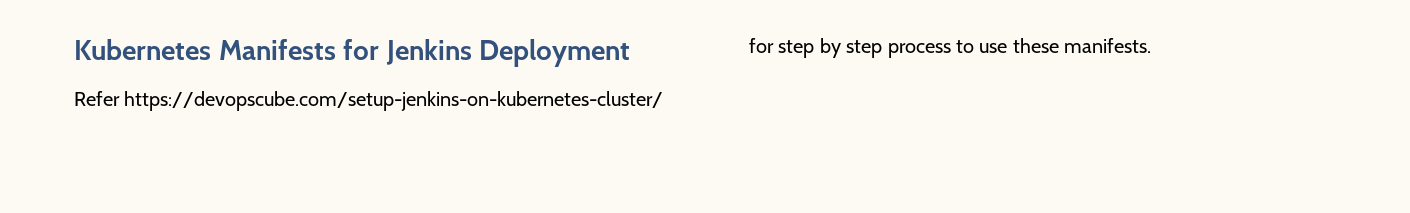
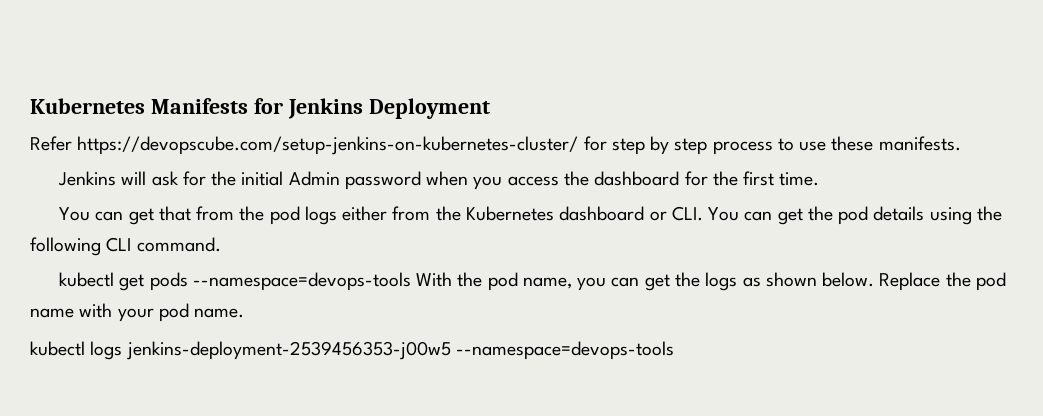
+ Jenkins will ask for the initial Admin password when you access the dashboard for the first time.
+ You can get that from the pod logs either from the Kubernetes dashboard or CLI. You can get the pod details using the following CLI command.
+ kubectl get pods --namespace=devops-tools With the pod name, you can get the logs as shown below. Replace the pod name with your pod name.
+ kubectl logs jenkins-deployment-2539456353-j00w5 --namespace=devops-tools

